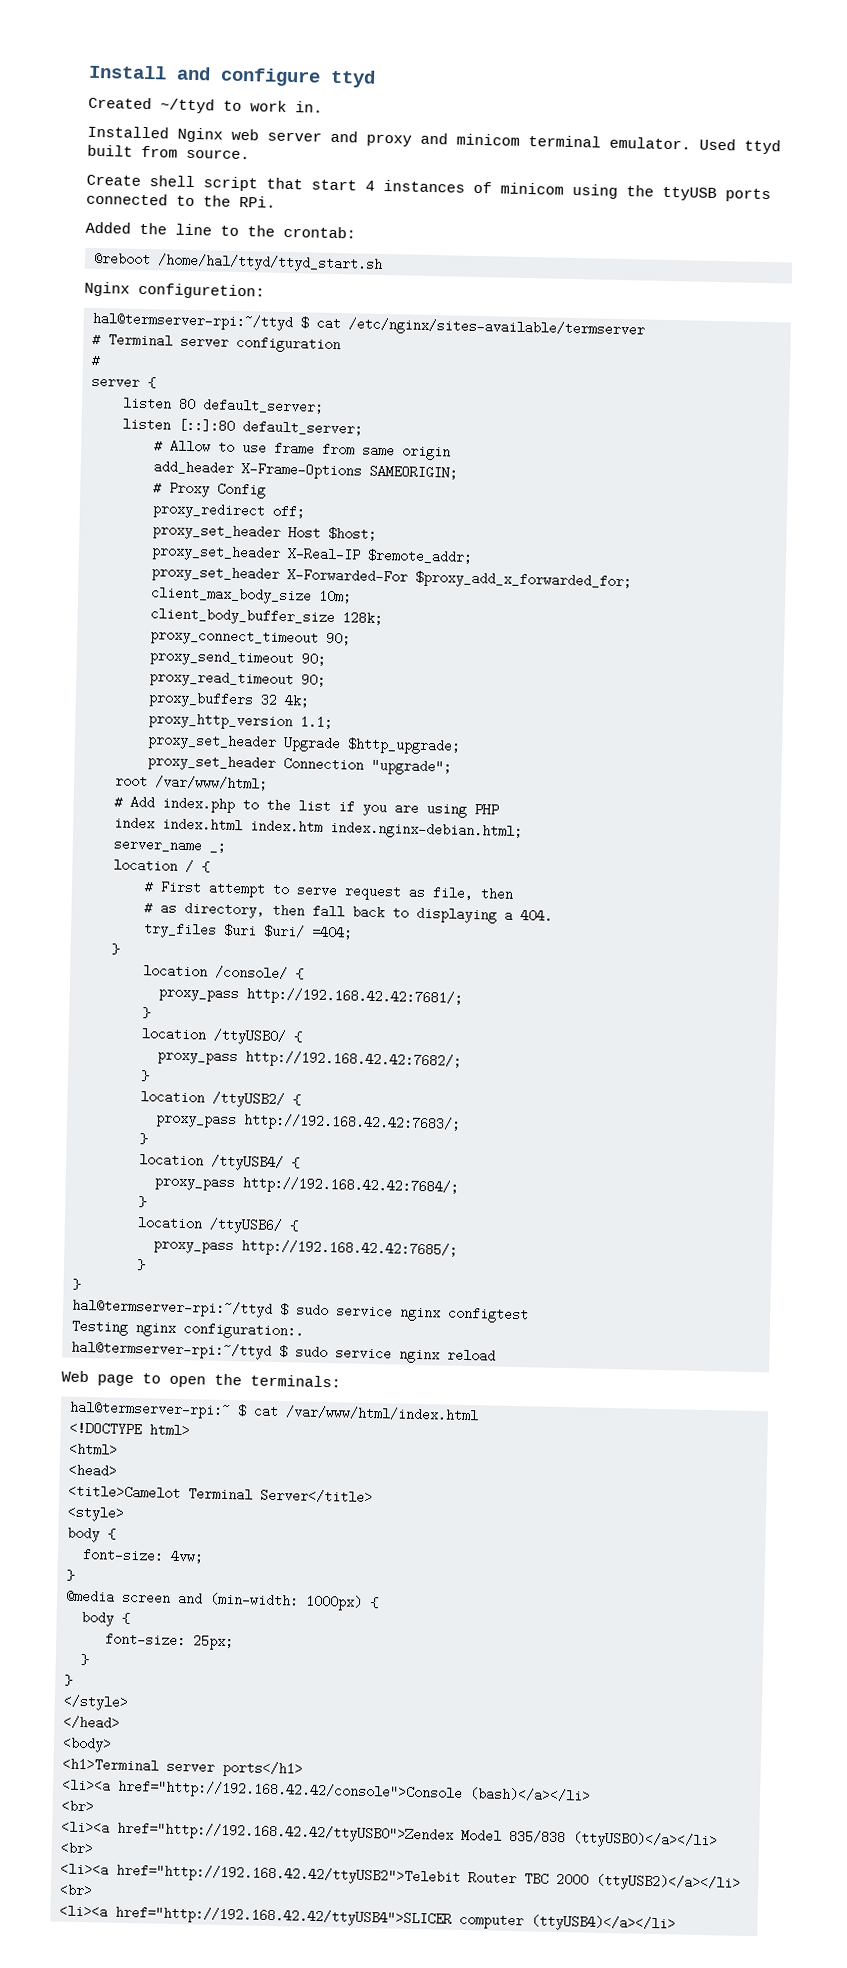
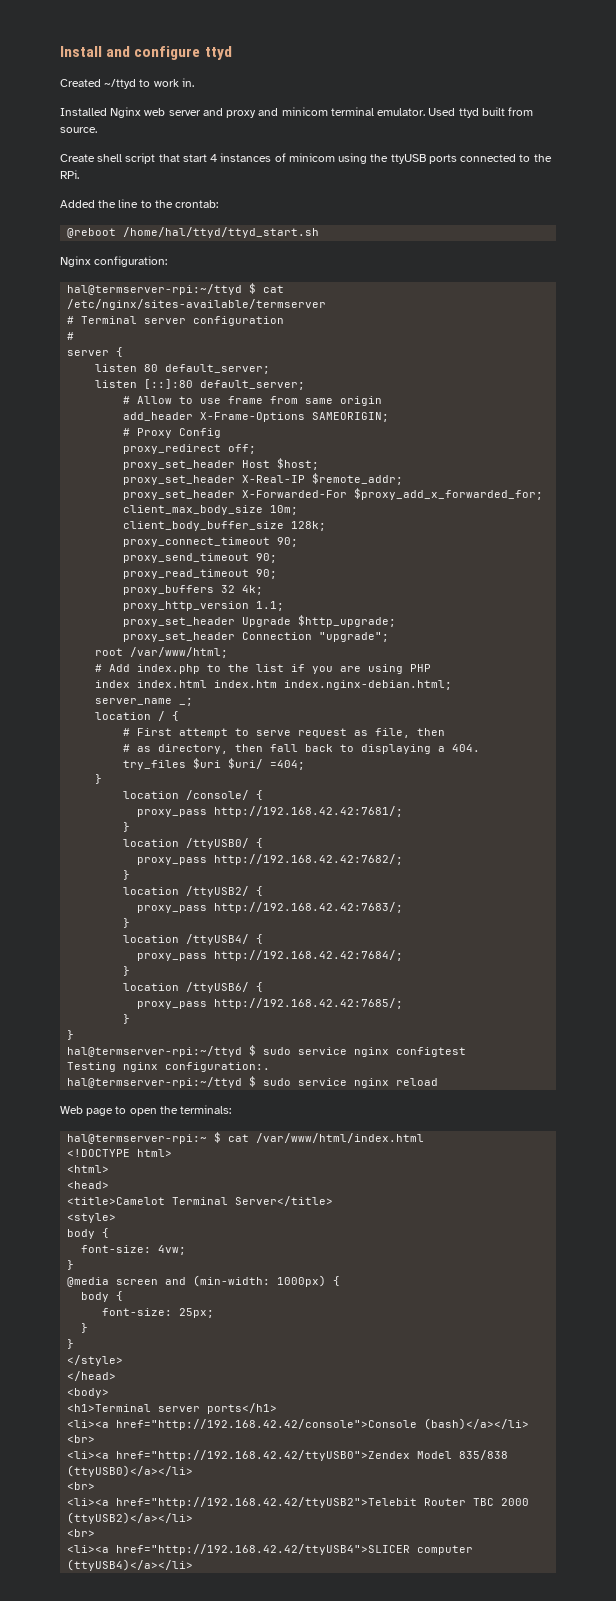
- Nginx configuretion:
+ Nginx configuration:

